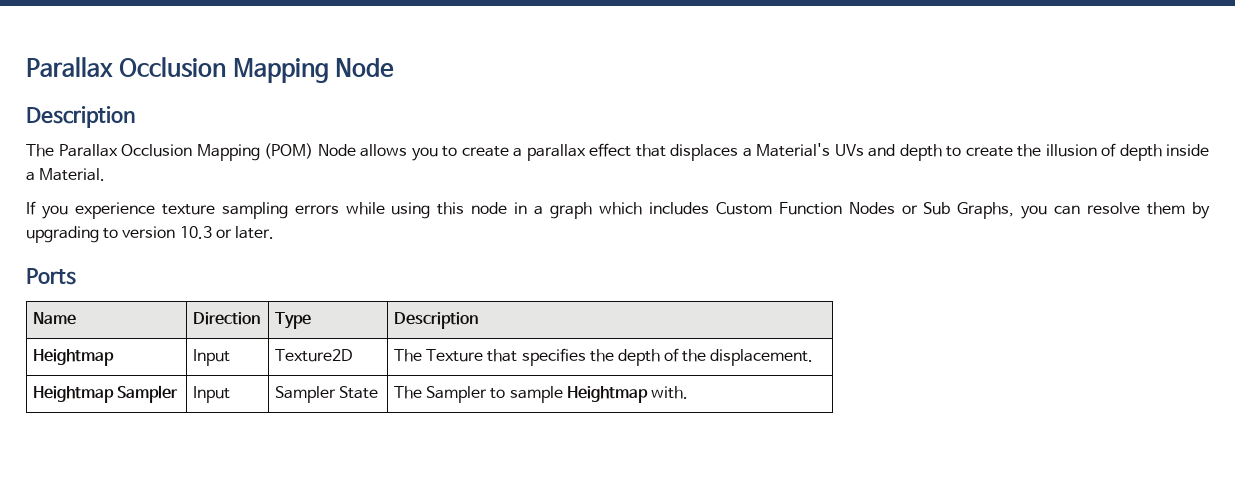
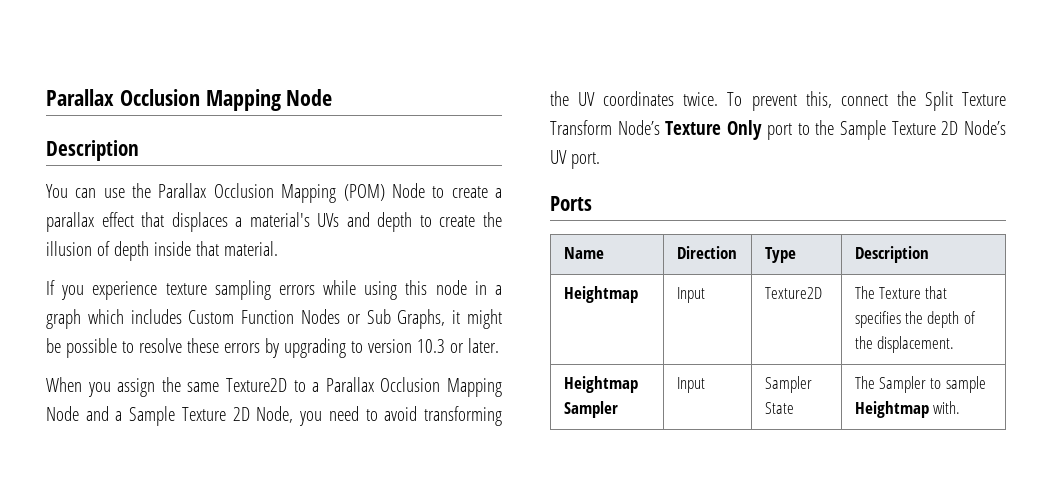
- The Parallax Occlusion Mapping (POM) Node allows you to create a parallax effect that displaces a Material's UVs and depth to create the illusion of depth inside a Material.
+ You can use the Parallax Occlusion Mapping (POM) Node to create a parallax effect that displaces a material's UVs and depth to create the illusion of depth inside that material.
- If you experience texture sampling errors while using this node in a graph which includes Custom Function Nodes or Sub Graphs, you can resolve them by upgrading to version 10.3 or later.
+ If you experience texture sampling errors while using this node in a graph which includes Custom Function Nodes or Sub Graphs, it might be possible to resolve these errors by upgrading to version 10.3 or later.
+ When you assign the same Texture2D to a Parallax Occlusion Mapping Node and a Sample Texture 2D Node, you need to avoid transforming the UV coordinates twice. To prevent this, connect the Split Texture Transform Node’s Texture Only port to the Sample Texture 2D Node’s UV port.

